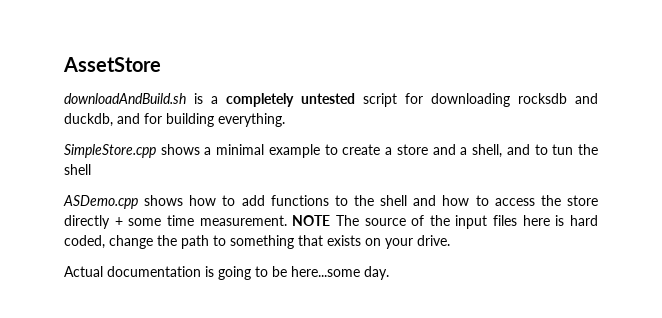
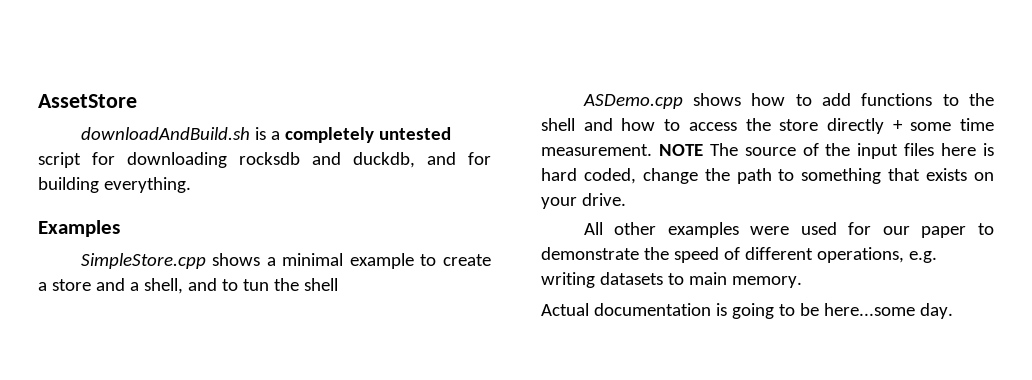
+ Examples
+ All other examples were used for our paper to demonstrate the speed of different operations, e.g. writing datasets to main memory.

